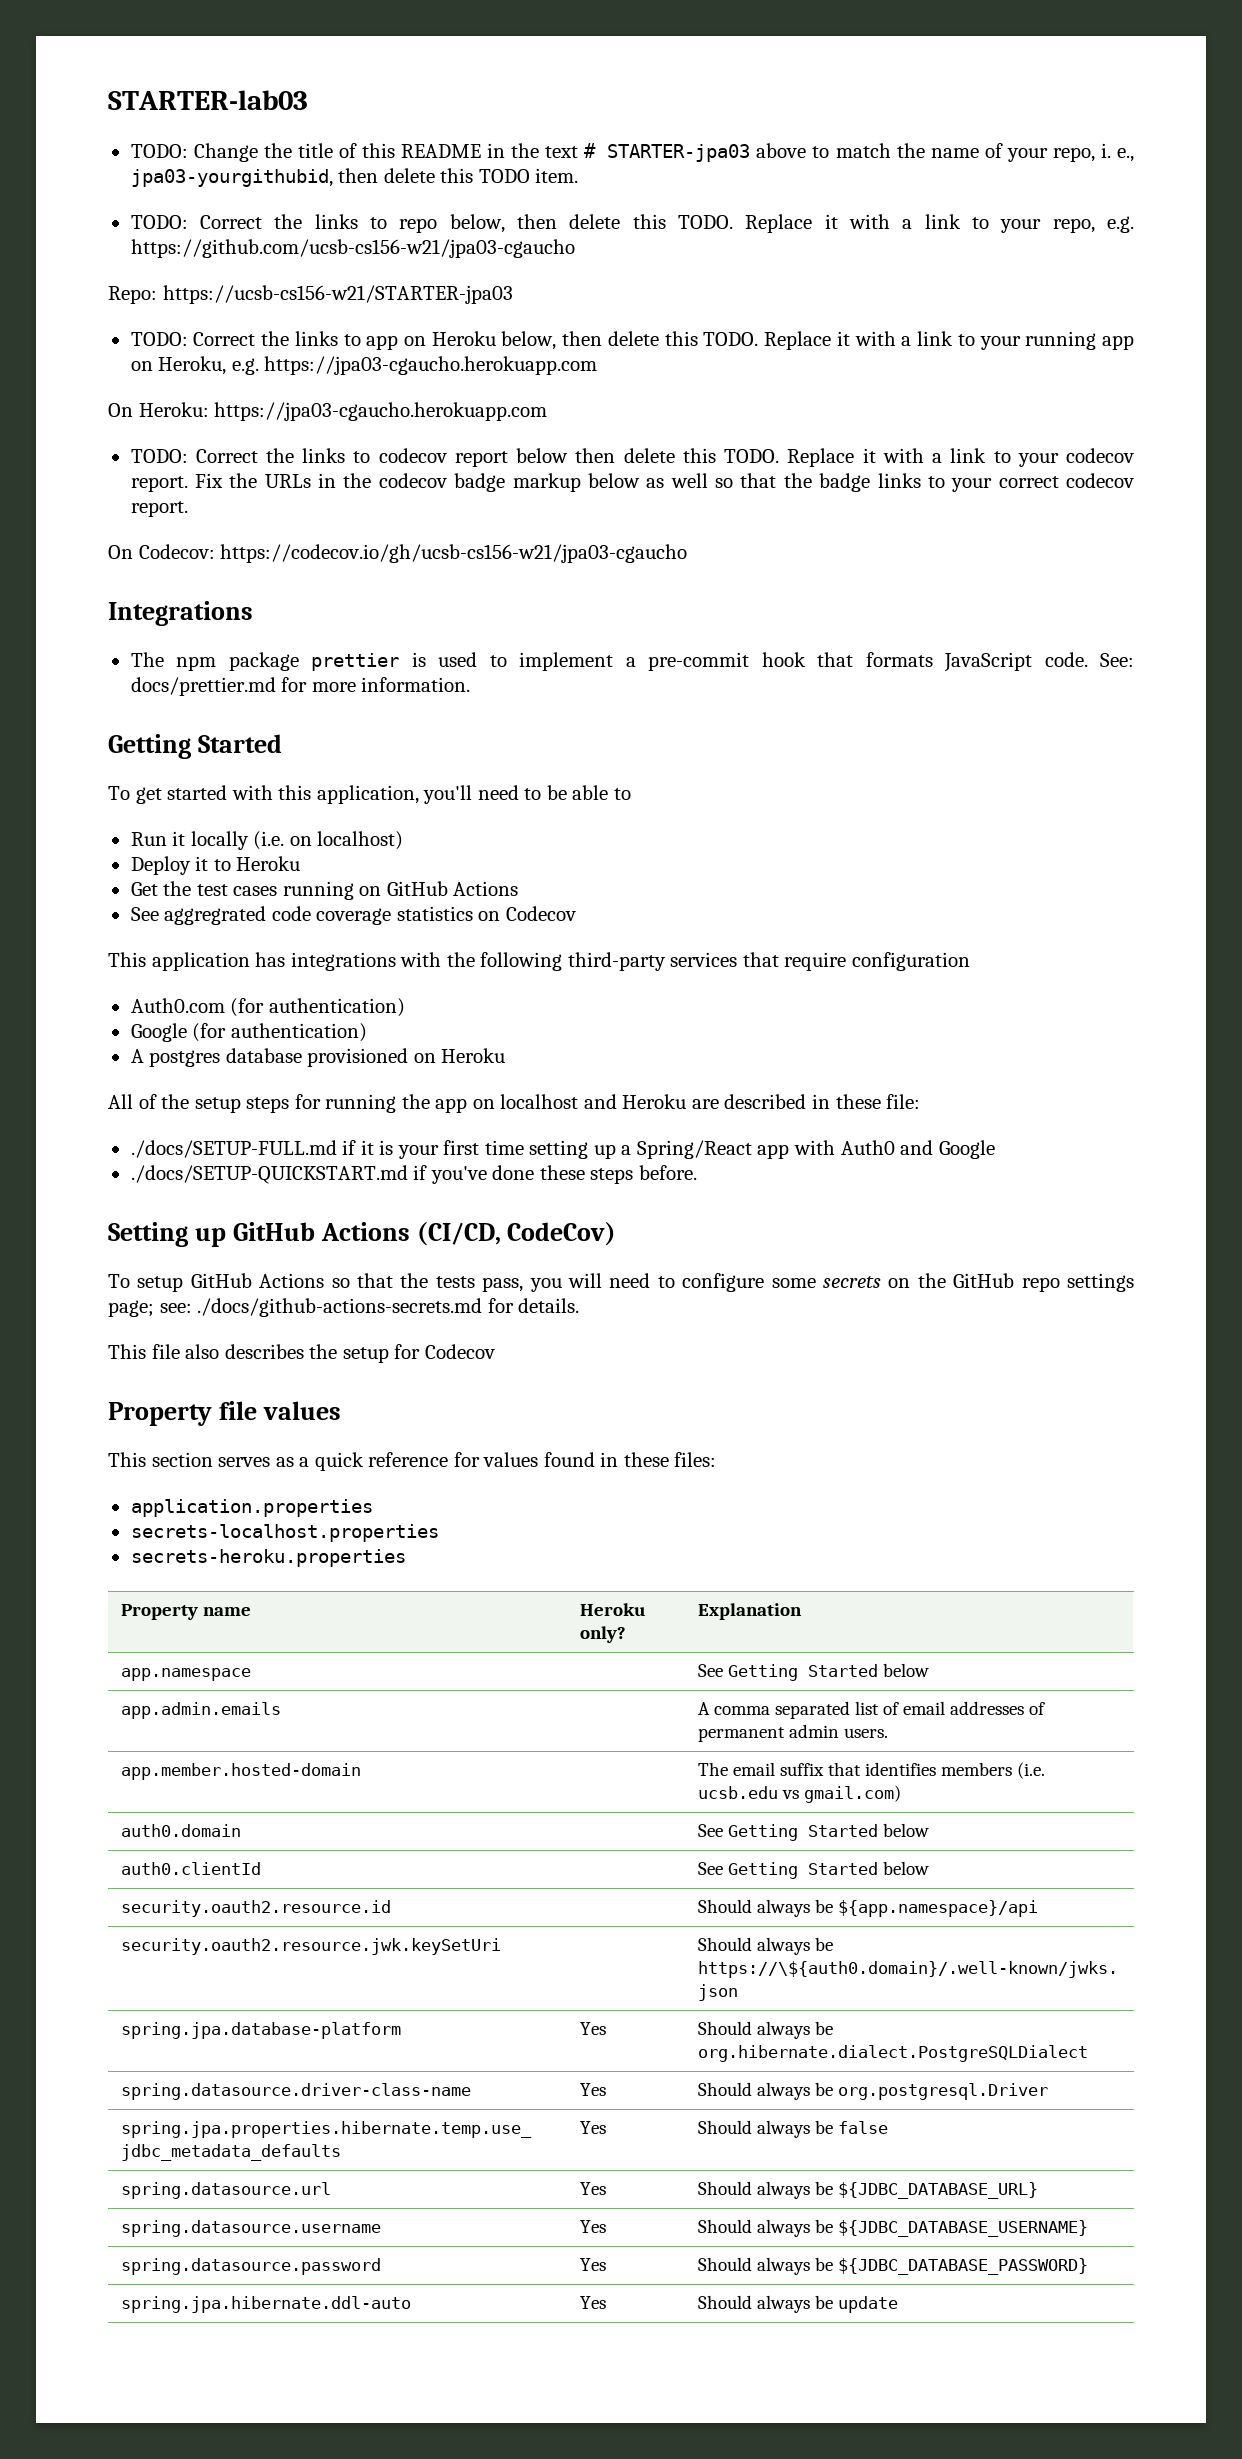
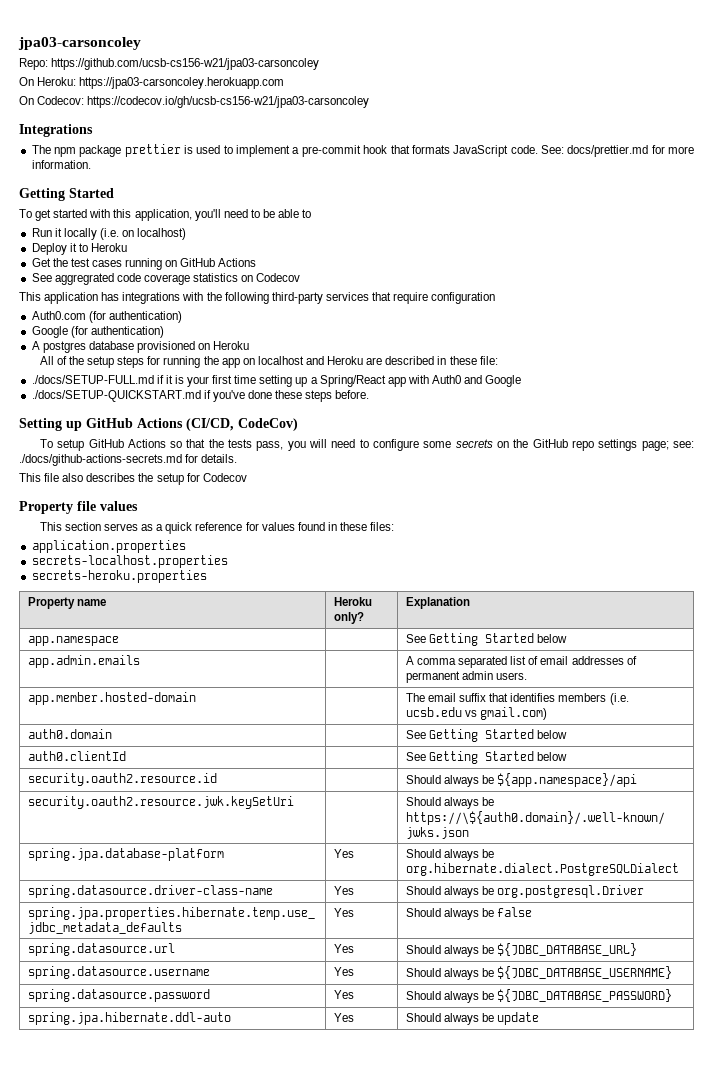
- STARTER-lab03
- TODO: Change the title of this README in the text # STARTER-jpa03 above to match the name of your repo, i. e., jpa03-yourgithubid, then delete this TODO item.
- TODO: Correct the links to repo below, then delete this TODO. Replace it with a link to your repo, e.g. https://github.com/ucsb-cs156-w21/jpa03-cgaucho
- Repo: https://ucsb-cs156-w21/STARTER-jpa03
- TODO: Correct the links to app on Heroku below, then delete this TODO. Replace it with a link to your running app on Heroku, e.g. https://jpa03-cgaucho.herokuapp.com
- On Heroku: https://jpa03-cgaucho.herokuapp.com
- TODO: Correct the links to codecov report below then delete this TODO. Replace it with a link to your codecov report. Fix the URLs in the codecov badge markup below as well so that the badge links to your correct codecov report.
+ jpa03-carsoncoley
+ Repo: https://github.com/ucsb-cs156-w21/jpa03-carsoncoley
+ On Heroku: https://jpa03-carsoncoley.herokuapp.com
- On Codecov: https://codecov.io/gh/ucsb-cs156-w21/jpa03-cgaucho
+ On Codecov: https://codecov.io/gh/ucsb-cs156-w21/jpa03-carsoncoley

